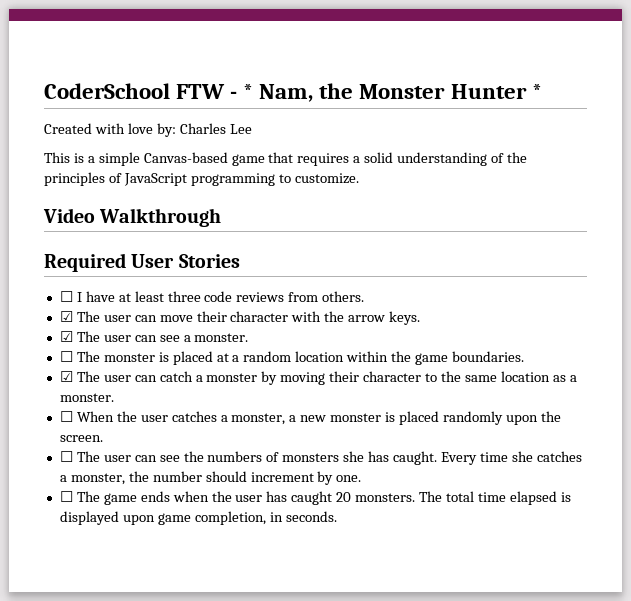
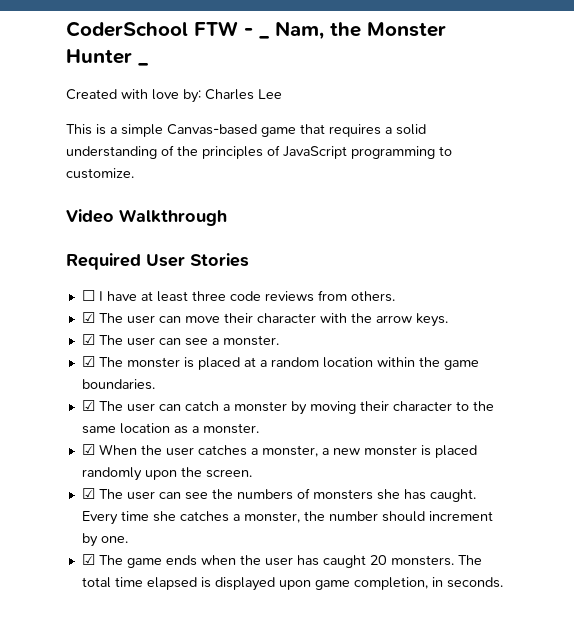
- CoderSchool FTW - * Nam, the Monster Hunter *
+ CoderSchool FTW - _ Nam, the Monster Hunter _
- ☐ The monster is placed at a random location within the game boundaries.
+ ☑ The monster is placed at a random location within the game boundaries.
- ☐ When the user catches a monster, a new monster is placed randomly upon the screen.
+ ☑ When the user catches a monster, a new monster is placed randomly upon the screen.
- ☐ The user can see the numbers of monsters she has caught.
+ ☑ The user can see the numbers of monsters she has caught.
- ☐ The game ends when the user has caught 20 monsters.
+ ☑ The game ends when the user has caught 20 monsters.

